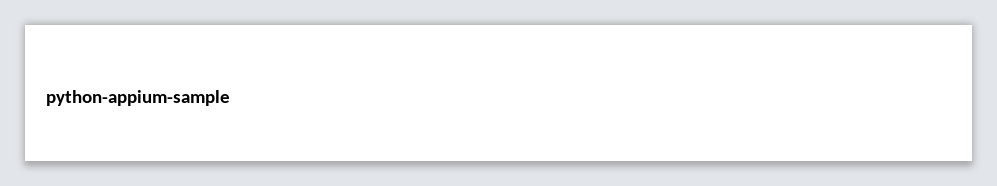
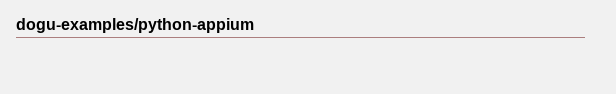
- python-appium-sample
+ dogu-examples/python-appium

